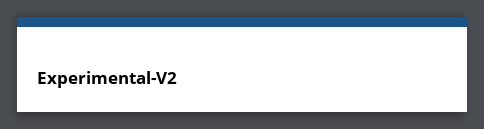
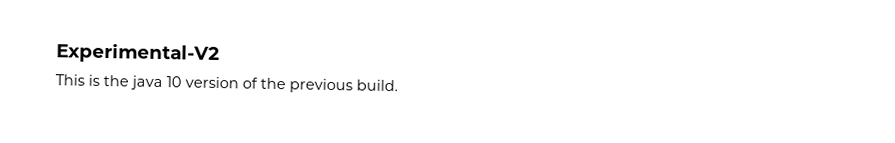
+ This is the java 10 version of the previous build.

